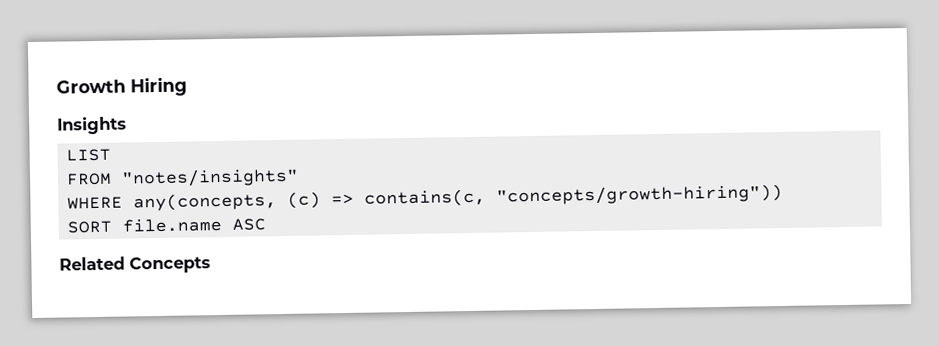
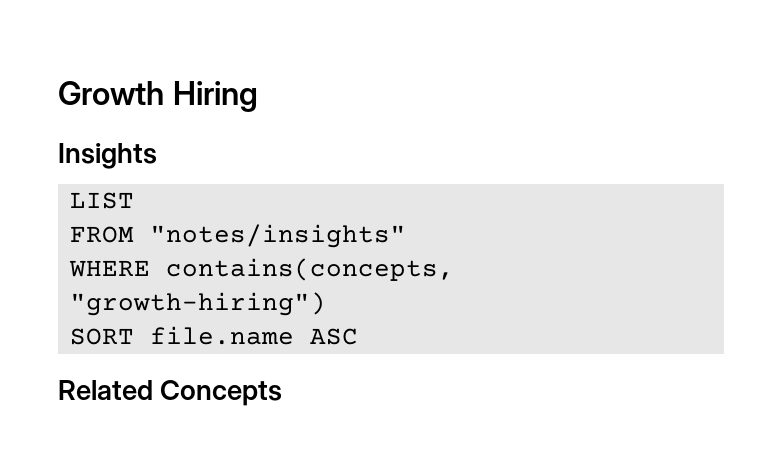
- WHERE any(concepts, (c) => contains(c, "concepts/growth-hiring"))
+ WHERE contains(concepts, "growth-hiring")

